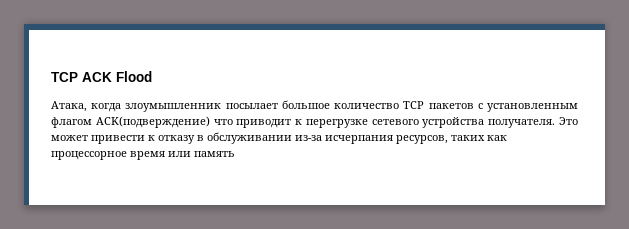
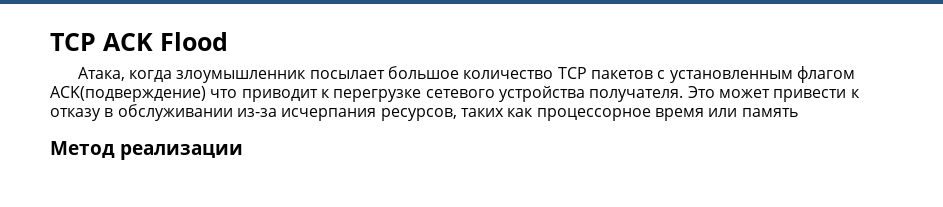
+ Метод реализации

